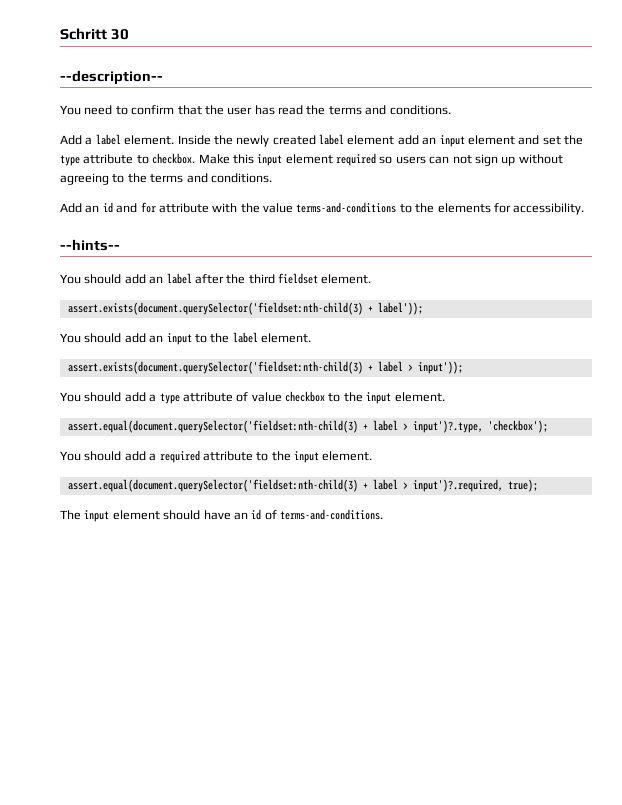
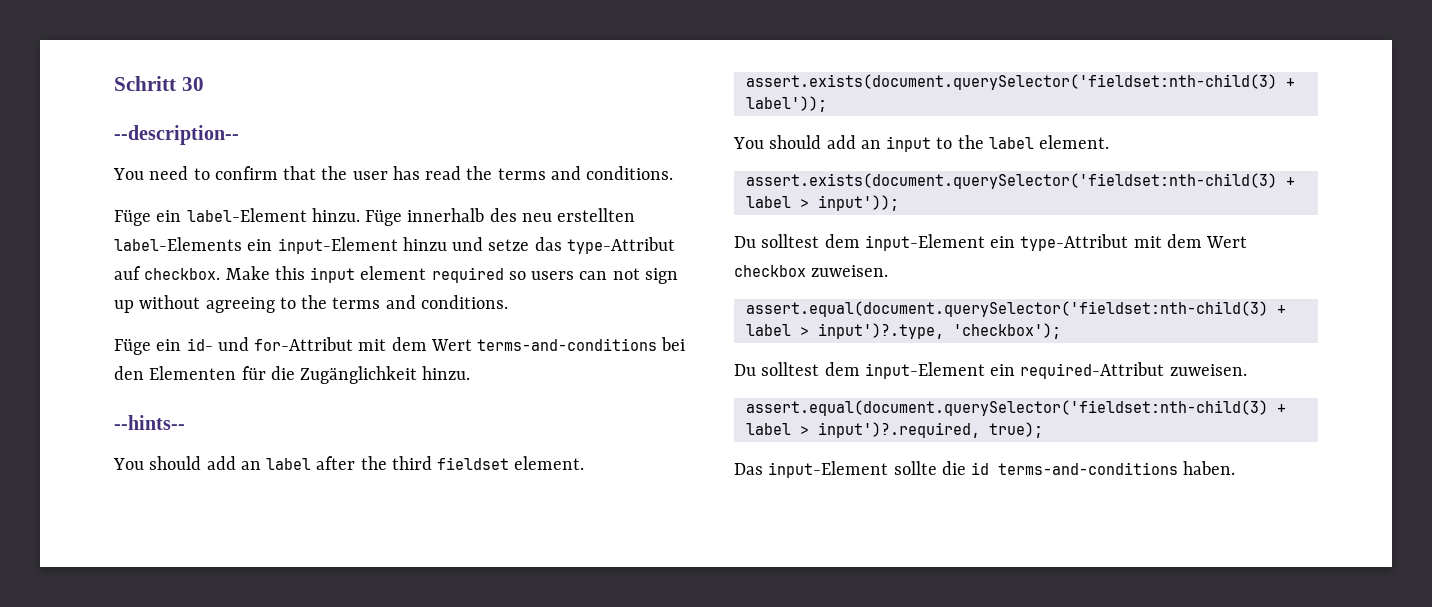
- Add a label element. Inside the newly created label element add an input element and set the type attribute to checkbox.
+ Füge ein label-Element hinzu. Füge innerhalb des neu erstellten label-Elements ein input-Element hinzu und setze das type-Attribut auf checkbox.
- Add an id and for attribute with the value terms-and-conditions to the elements for accessibility.
+ Füge ein id- und for-Attribut mit dem Wert terms-and-conditions bei den Elementen für die Zugänglichkeit hinzu.
- You should add a type attribute of value checkbox to the input element.
+ Du solltest dem input-Element ein type-Attribut mit dem Wert checkbox zuweisen.
- You should add a required attribute to the input element.
+ Du solltest dem input-Element ein required-Attribut zuweisen.
- The input element should have an id of terms-and-conditions.
+ Das input-Element sollte die id terms-and-conditions haben.

